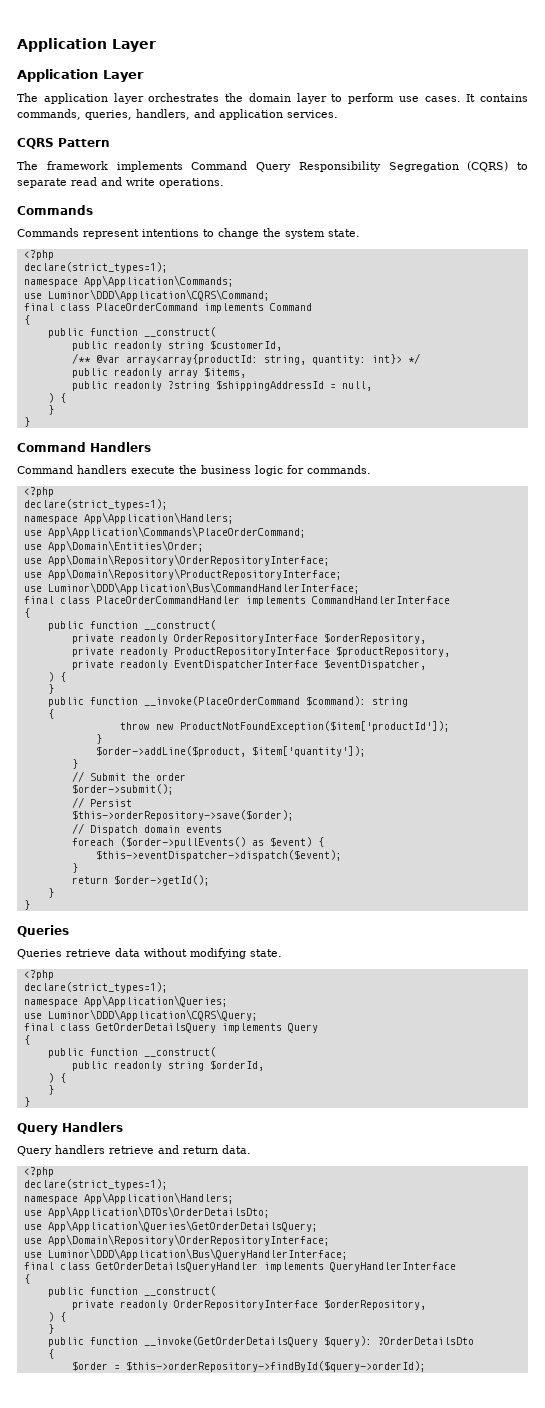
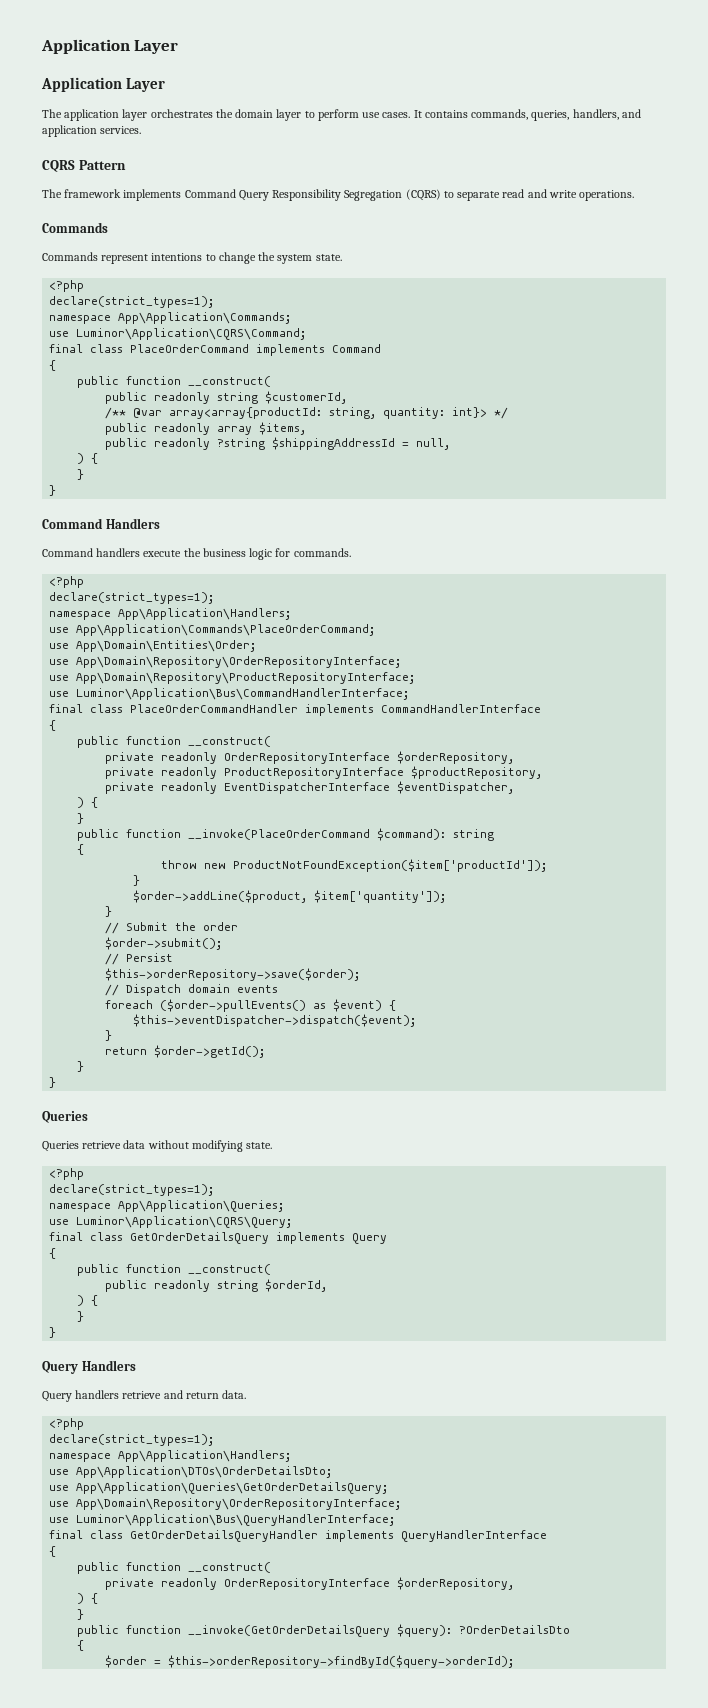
- use Luminor\DDD\Application\CQRS\Command;
+ use Luminor\Application\CQRS\Command;
- use Luminor\DDD\Application\Bus\CommandHandlerInterface;
+ use Luminor\Application\Bus\CommandHandlerInterface;
- use Luminor\DDD\Application\CQRS\Query;
+ use Luminor\Application\CQRS\Query;
- use Luminor\DDD\Application\Bus\QueryHandlerInterface;
+ use Luminor\Application\Bus\QueryHandlerInterface;

